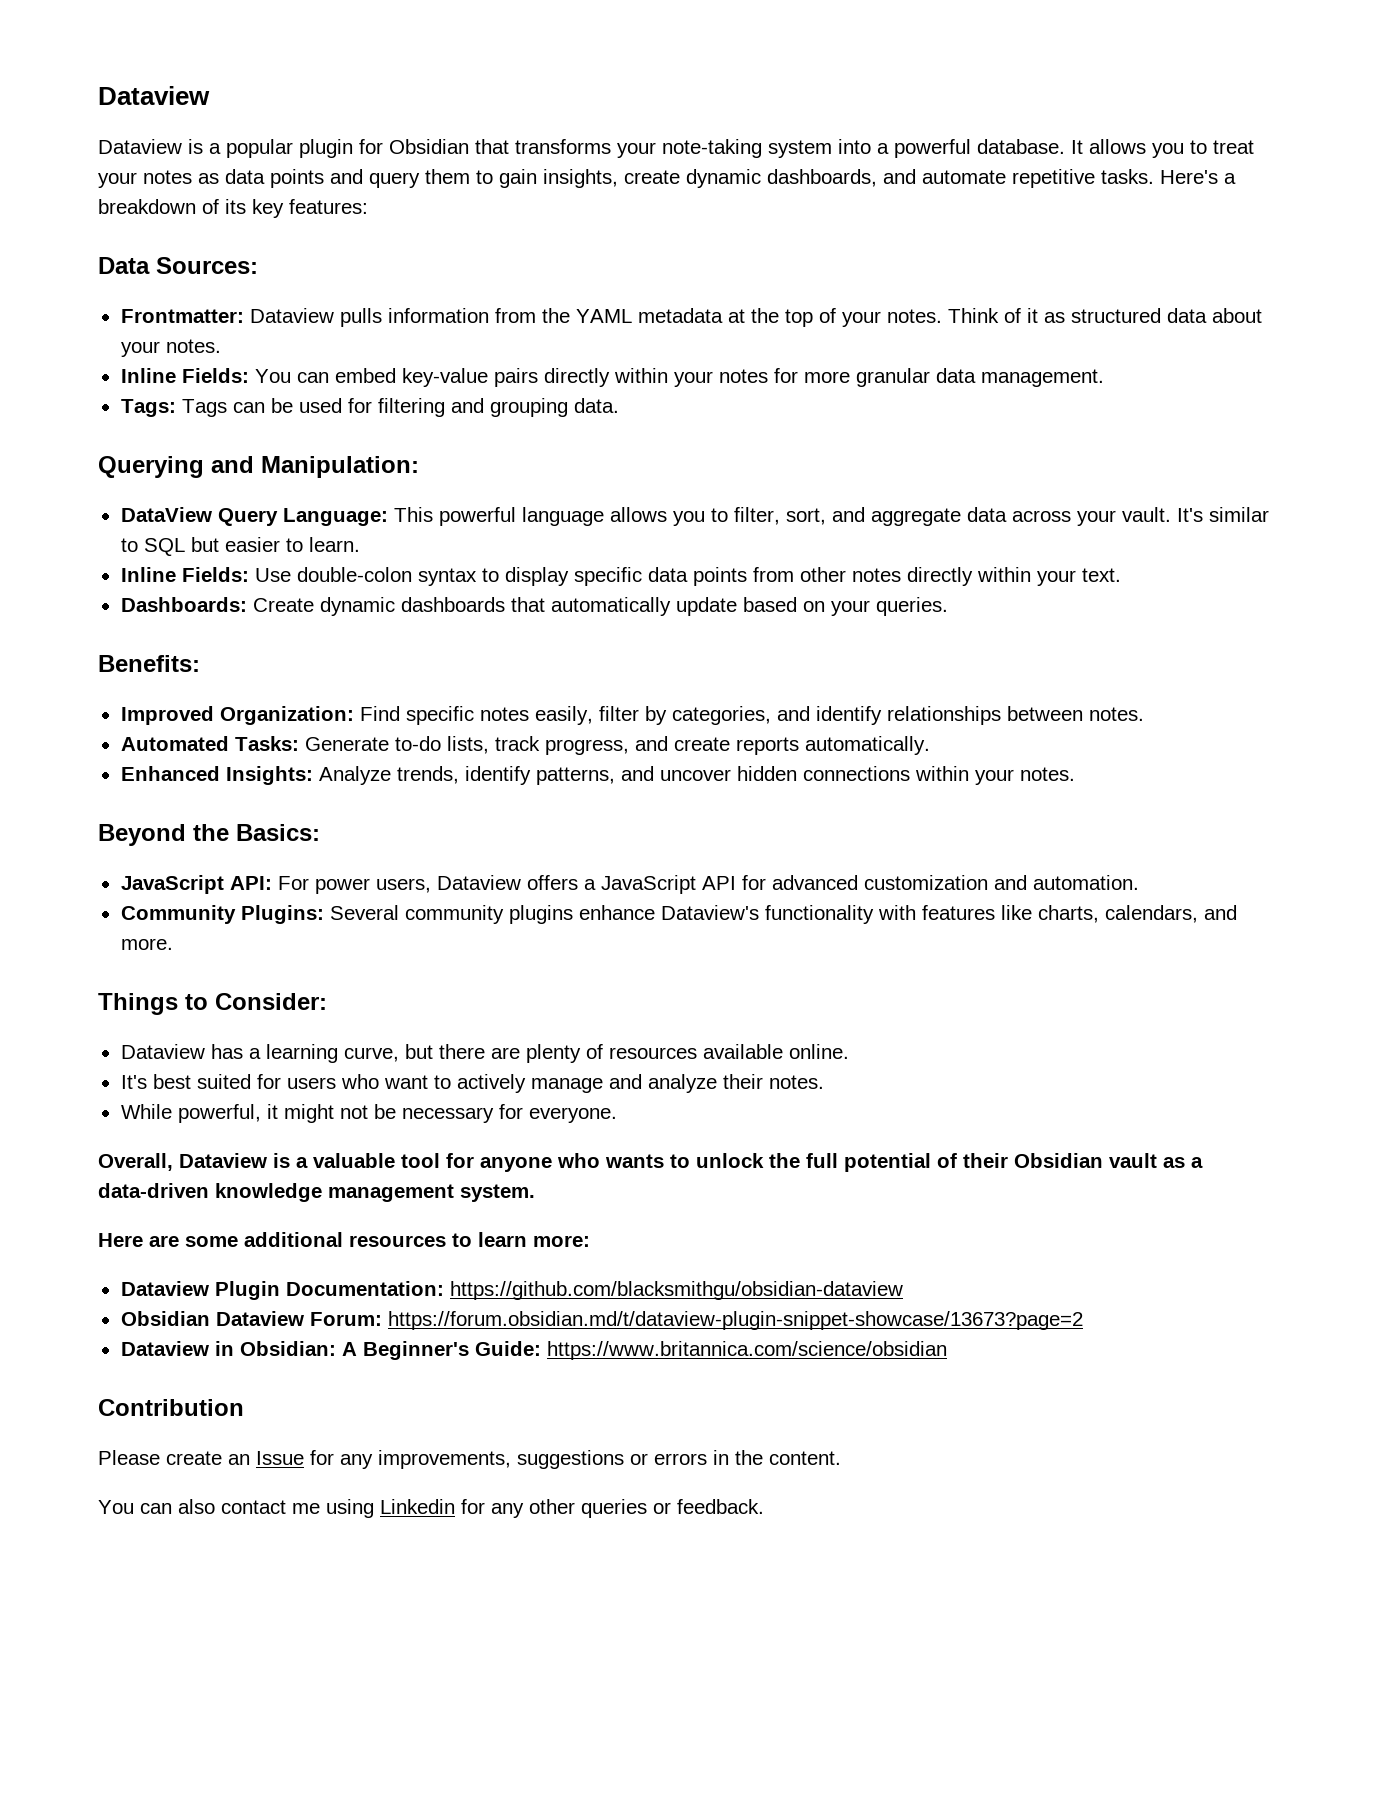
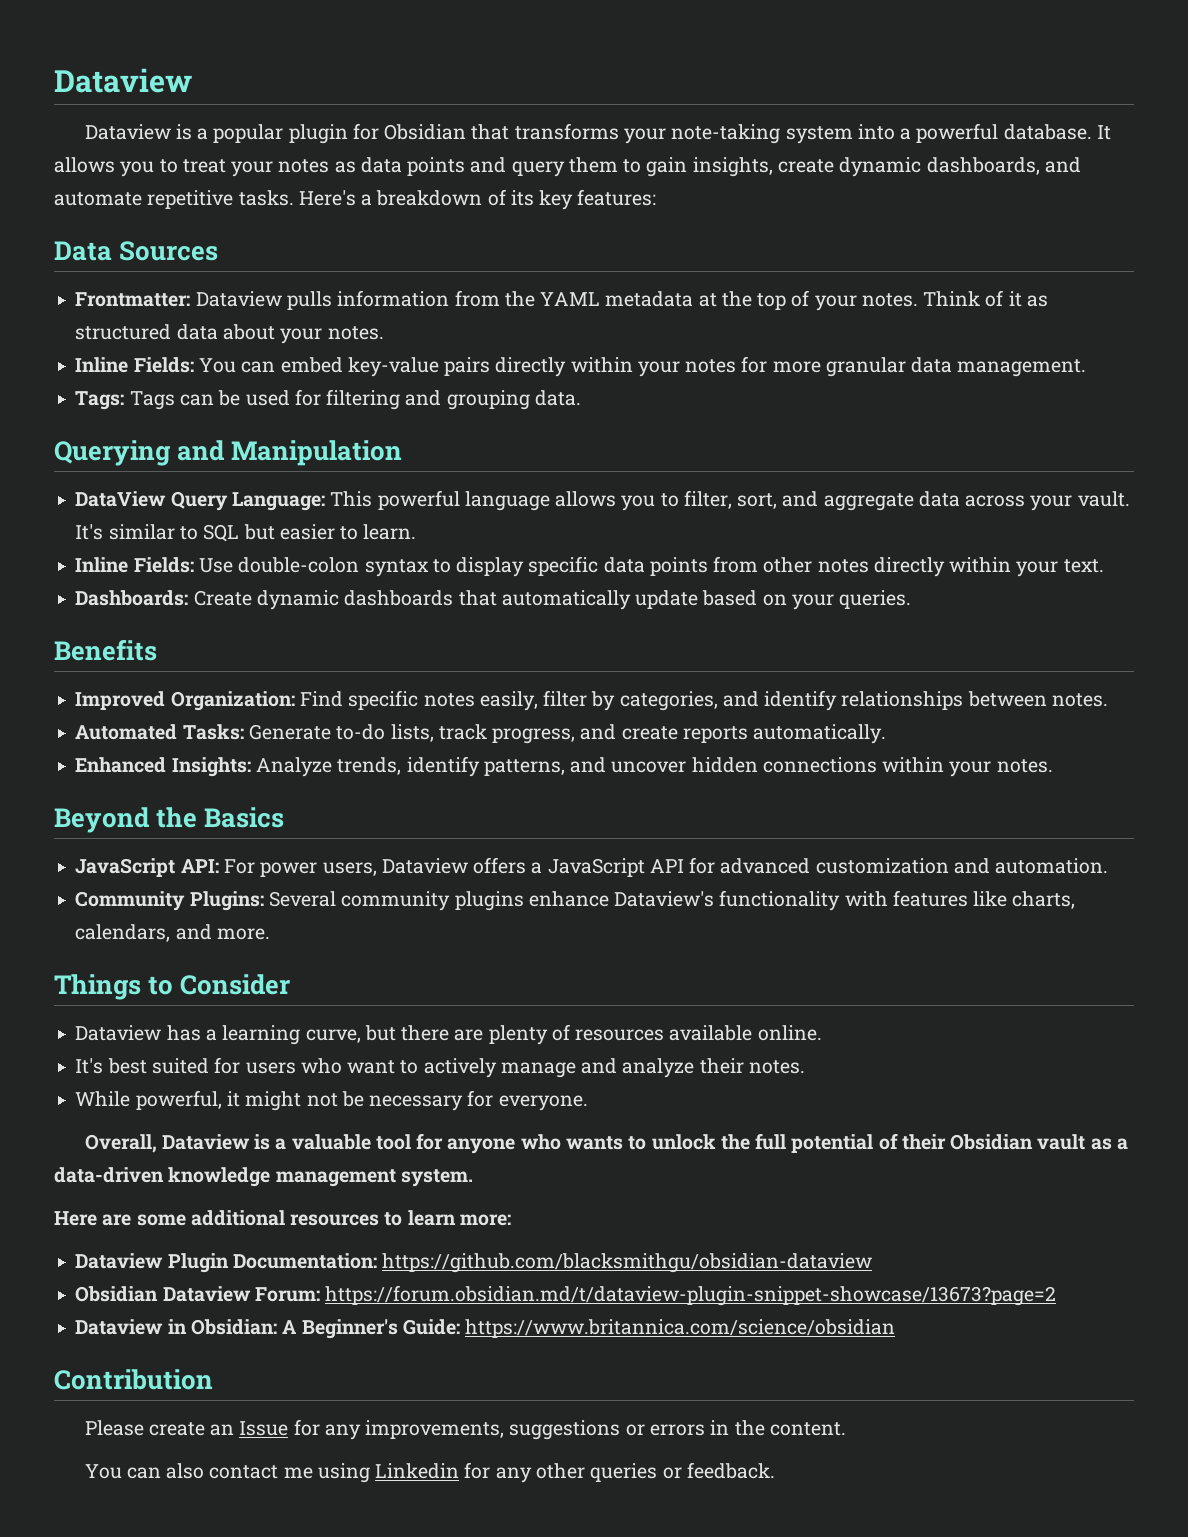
- Data Sources:
+ Data Sources
- Querying and Manipulation:
+ Querying and Manipulation
- Benefits:
+ Benefits
- Beyond the Basics:
+ Beyond the Basics
- Things to Consider:
+ Things to Consider

